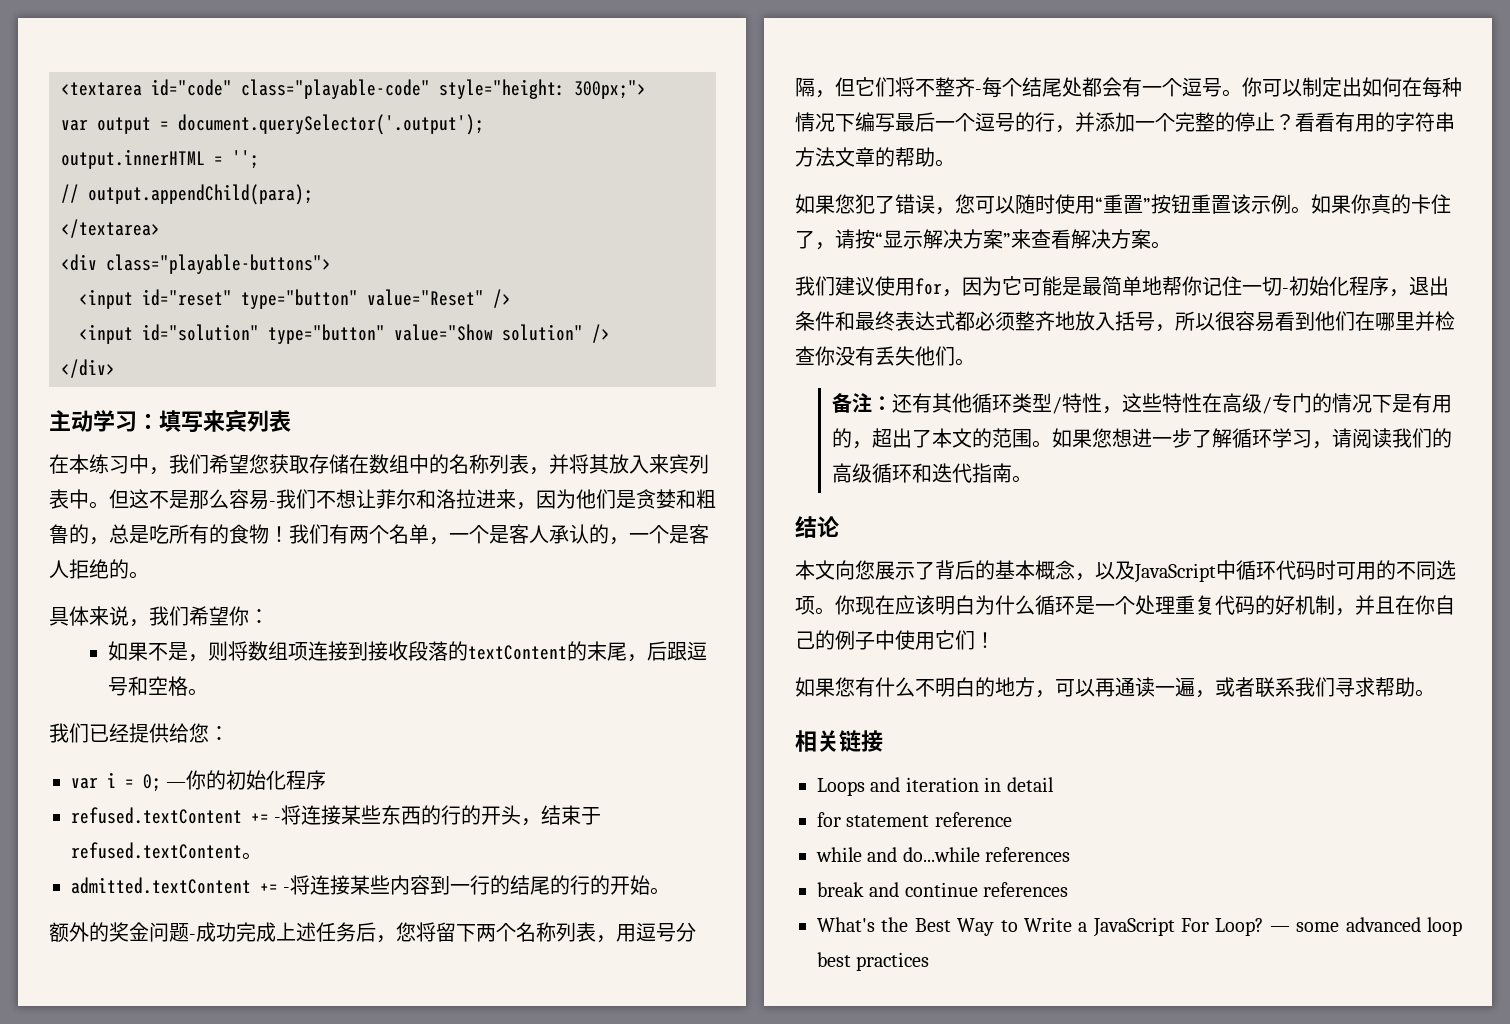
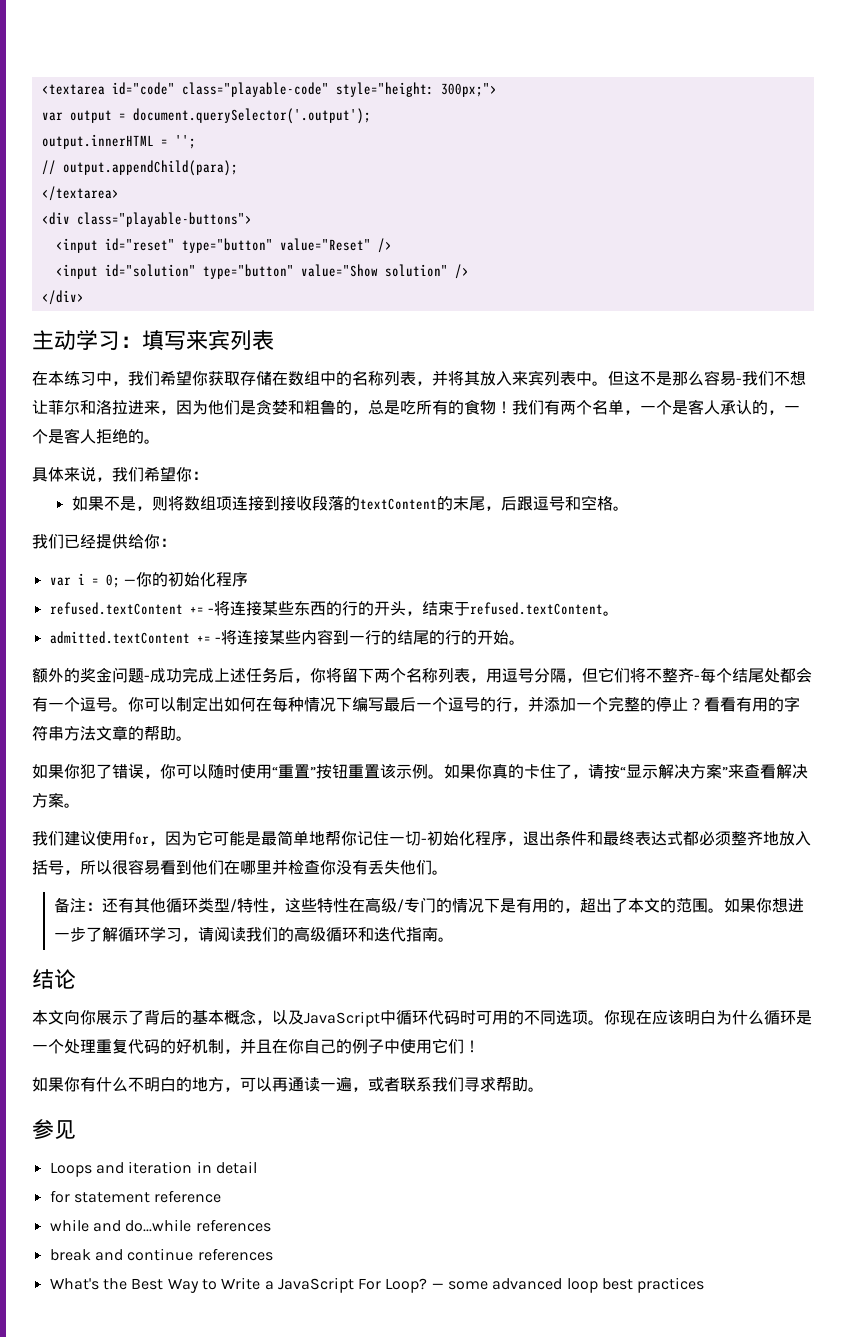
- 在本练习中，我们希望您获取存储在数组中的名称列表，并将其放入来宾列表中。
+ 在本练习中，我们希望你获取存储在数组中的名称列表，并将其放入来宾列表中。
- 我们已经提供给您：
+ 我们已经提供给你：
- 额外的奖金问题-成功完成上述任务后，您将留下两个名称列表，用逗号分隔，但它们将不整齐-每个结尾处都会有一个逗号。
+ 额外的奖金问题-成功完成上述任务后，你将留下两个名称列表，用逗号分隔，但它们将不整齐-每个结尾处都会有一个逗号。
- 如果您犯了错误，您可以随时使用“重置”按钮重置该示例。
+ 如果你犯了错误，你可以随时使用“重置”按钮重置该示例。
- 如果您想进一步了解循环学习，请阅读我们的高级循环和迭代指南。
+ 如果你想进一步了解循环学习，请阅读我们的高级循环和迭代指南。
- 本文向您展示了背后的基本概念，以及JavaScript中循环代码时可用的不同选项。
+ 本文向你展示了背后的基本概念，以及JavaScript中循环代码时可用的不同选项。
- 如果您有什么不明白的地方，可以再通读一遍，或者联系我们寻求帮助。
+ 如果你有什么不明白的地方，可以再通读一遍，或者联系我们寻求帮助。
- 相关链接
+ 参见

